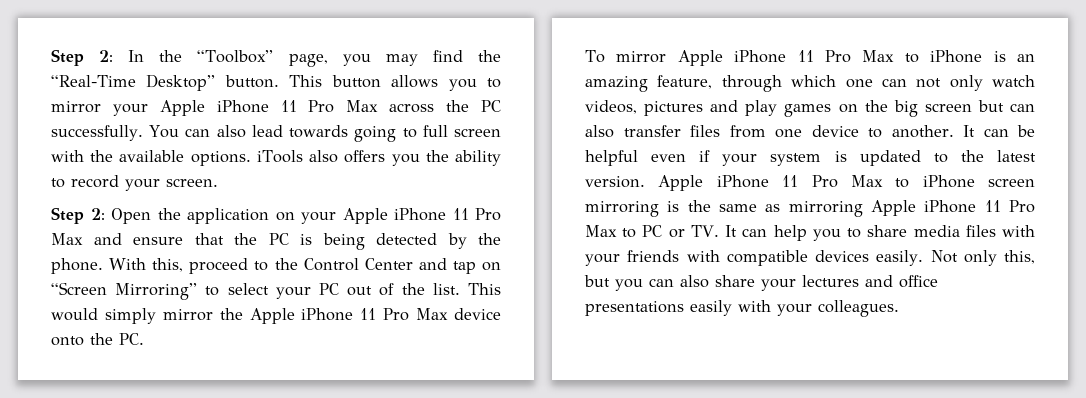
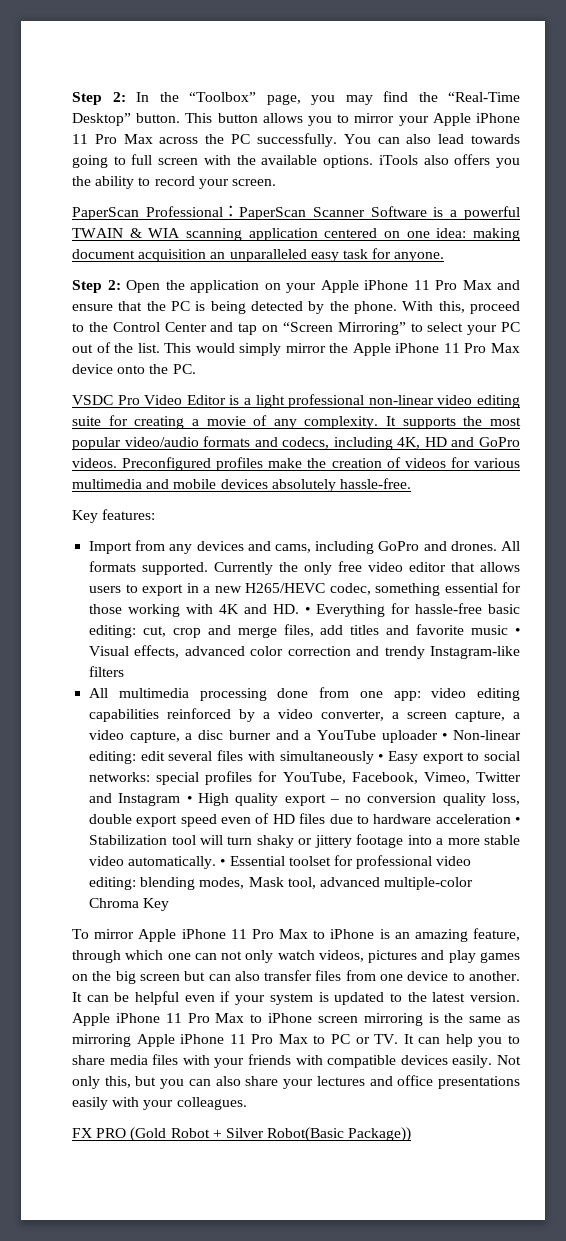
+ PaperScan Professional：PaperScan Scanner Software is a powerful TWAIN & WIA scanning application centered on one idea: making document acquisition an unparalleled easy task for anyone.
+ VSDC Pro Video Editor is a light professional non-linear video editing suite for creating a movie of any complexity. It supports the most popular video/audio formats and codecs, including 4K, HD and GoPro videos. Preconfigured profiles make the creation of videos for various multimedia and mobile devices absolutely hassle-free.
+ Key features:
+ Import from any devices and cams, including GoPro and drones. All formats supported. Сurrently the only free video editor that allows users to export in a new H265/HEVC codec, something essential for those working with 4K and HD. • Everything for hassle-free basic editing: cut, crop and merge files, add titles and favorite music • Visual effects, advanced color correction and trendy Instagram-like filters
+ All multimedia processing done from one app: video editing capabilities reinforced by a video converter, a screen capture, a video capture, a disc burner and a YouTube uploader • Non-linear editing: edit several files with simultaneously • Easy export to social networks: special profiles for YouTube, Facebook, Vimeo, Twitter and Instagram • High quality export – no conversion quality loss, double export speed even of HD files due to hardware acceleration • Stabilization tool will turn shaky or jittery footage into a more stable video automatically. • Essential toolset for professional video editing: blending modes, Mask tool, advanced multiple-color Chroma Key
+ FX PRO (Gold Robot + Silver Robot(Basic Package))

